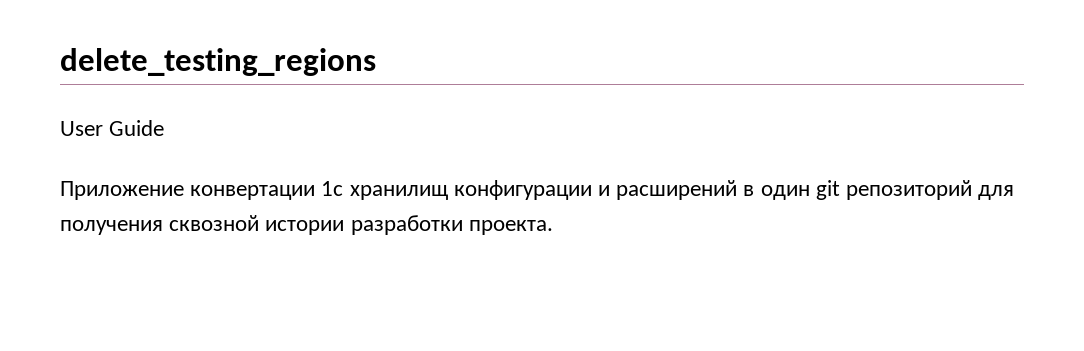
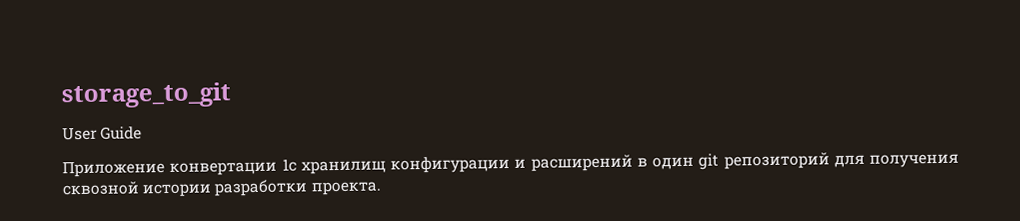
- delete_testing_regions
+ storage_to_git

